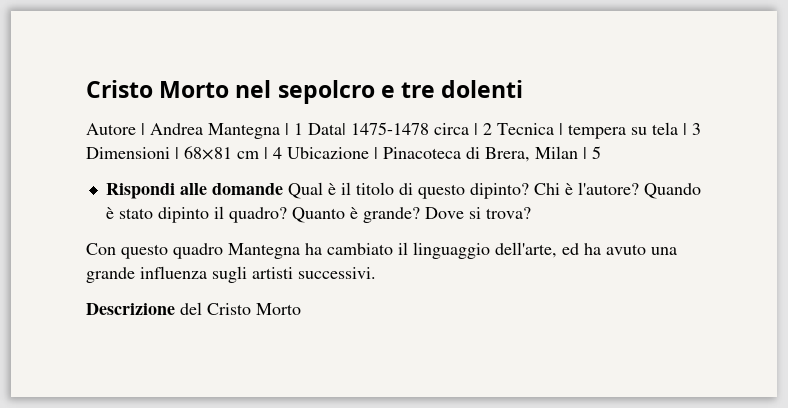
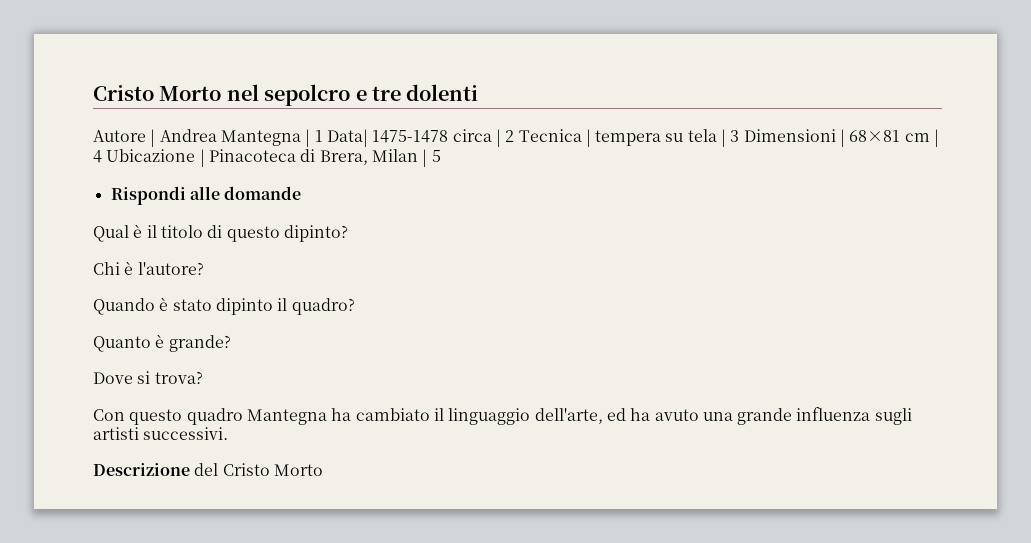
- Rispondi alle domande Qual è il titolo di questo dipinto? Chi è l'autore? Quando è stato dipinto il quadro? Quanto è grande? Dove si trova?
+ Rispondi alle domande
+ Qual è il titolo di questo dipinto?
+ Chi è l'autore?
+ Quando è stato dipinto il quadro?
+ Quanto è grande?
+ Dove si trova?

